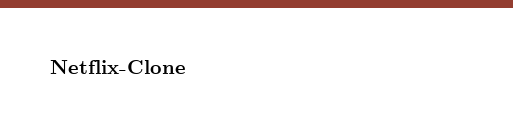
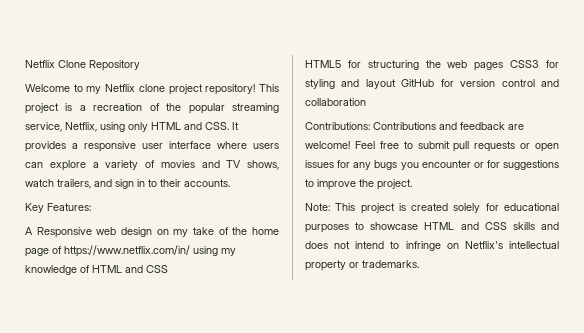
- Netflix-Clone
+ Netflix Clone Repository
+ Welcome to my Netflix clone project repository! This project is a recreation of the popular streaming service, Netflix, using only HTML and CSS. It provides a responsive user interface where users can explore a variety of movies and TV shows, watch trailers, and sign in to their accounts.
+ Key Features:
+ A Responsive web design on my take of the home page of https://www.netflix.com/in/ using my knowledge of HTML and CSS
+ HTML5 for structuring the web pages CSS3 for styling and layout GitHub for version control and collaboration
+ Contributions: Contributions and feedback are welcome! Feel free to submit pull requests or open issues for any bugs you encounter or for suggestions to improve the project.
+ Note: This project is created solely for educational purposes to showcase HTML and CSS skills and does not intend to infringe on Netflix's intellectual property or trademarks.

